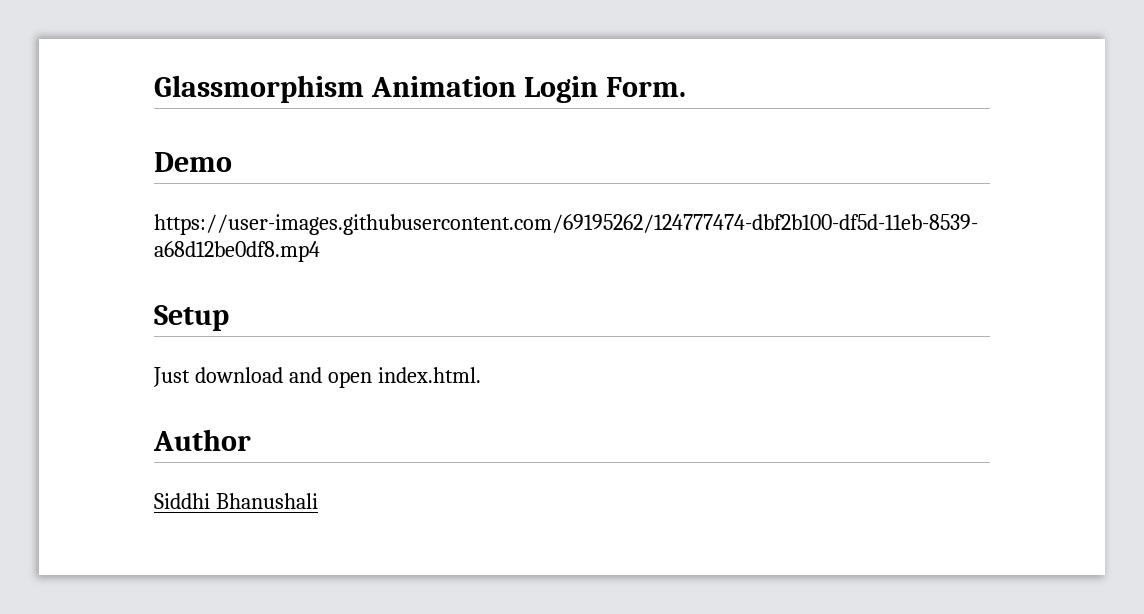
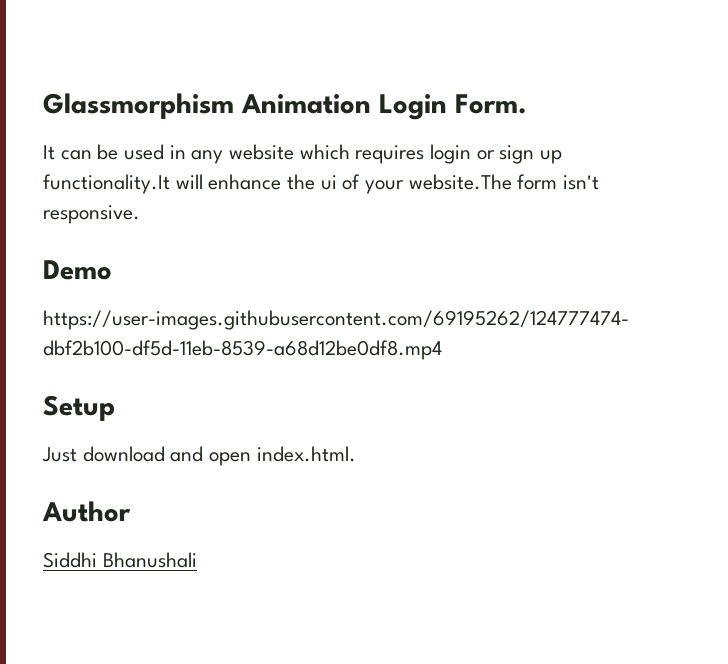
+ It can be used in any website which requires login or sign up functionality.It will enhance the ui of your website.The form isn't responsive.

